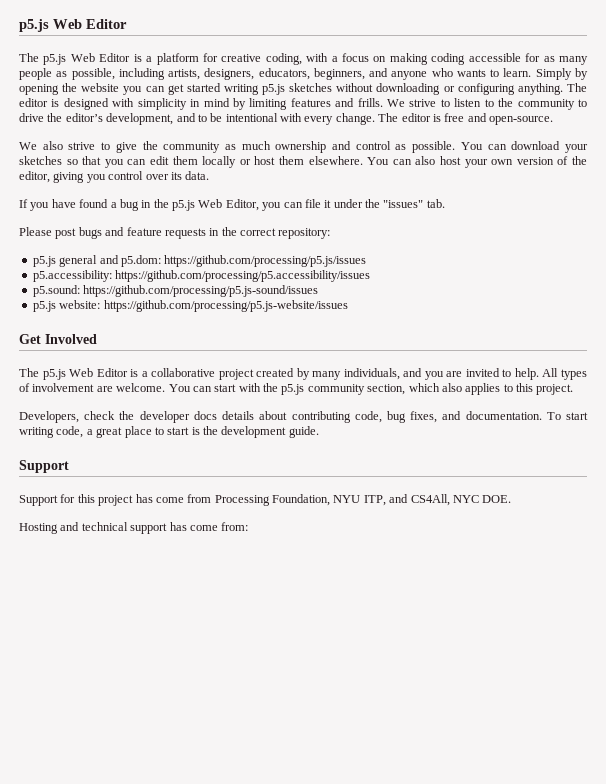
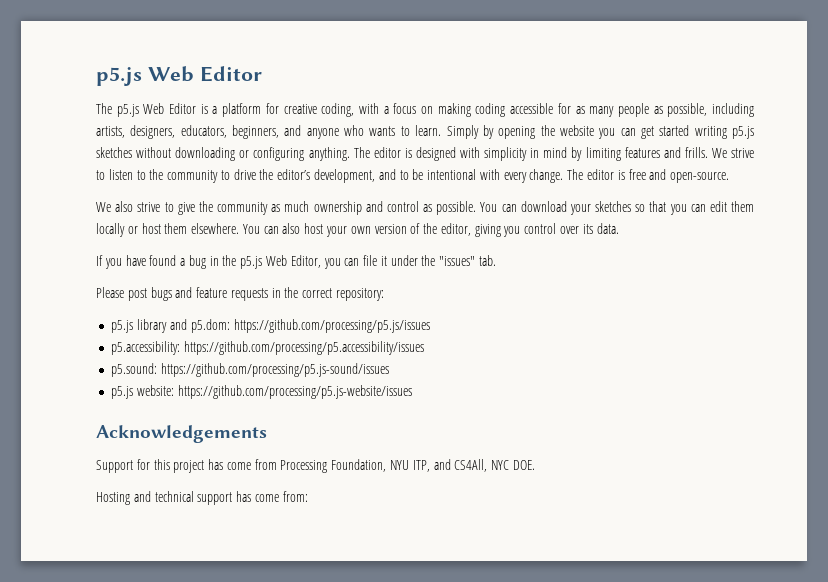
- p5.js general and p5.dom: https://github.com/processing/p5.js/issues
+ p5.js library and p5.dom: https://github.com/processing/p5.js/issues
- Get Involved
- The p5.js Web Editor is a collaborative project created by many individuals, and you are invited to help. All types of involvement are welcome. You can start with the p5.js community section, which also applies to this project.
- Developers, check the developer docs details about contributing code, bug fixes, and documentation. To start writing code, a great place to start is the development guide.
- Support
+ Acknowledgements

